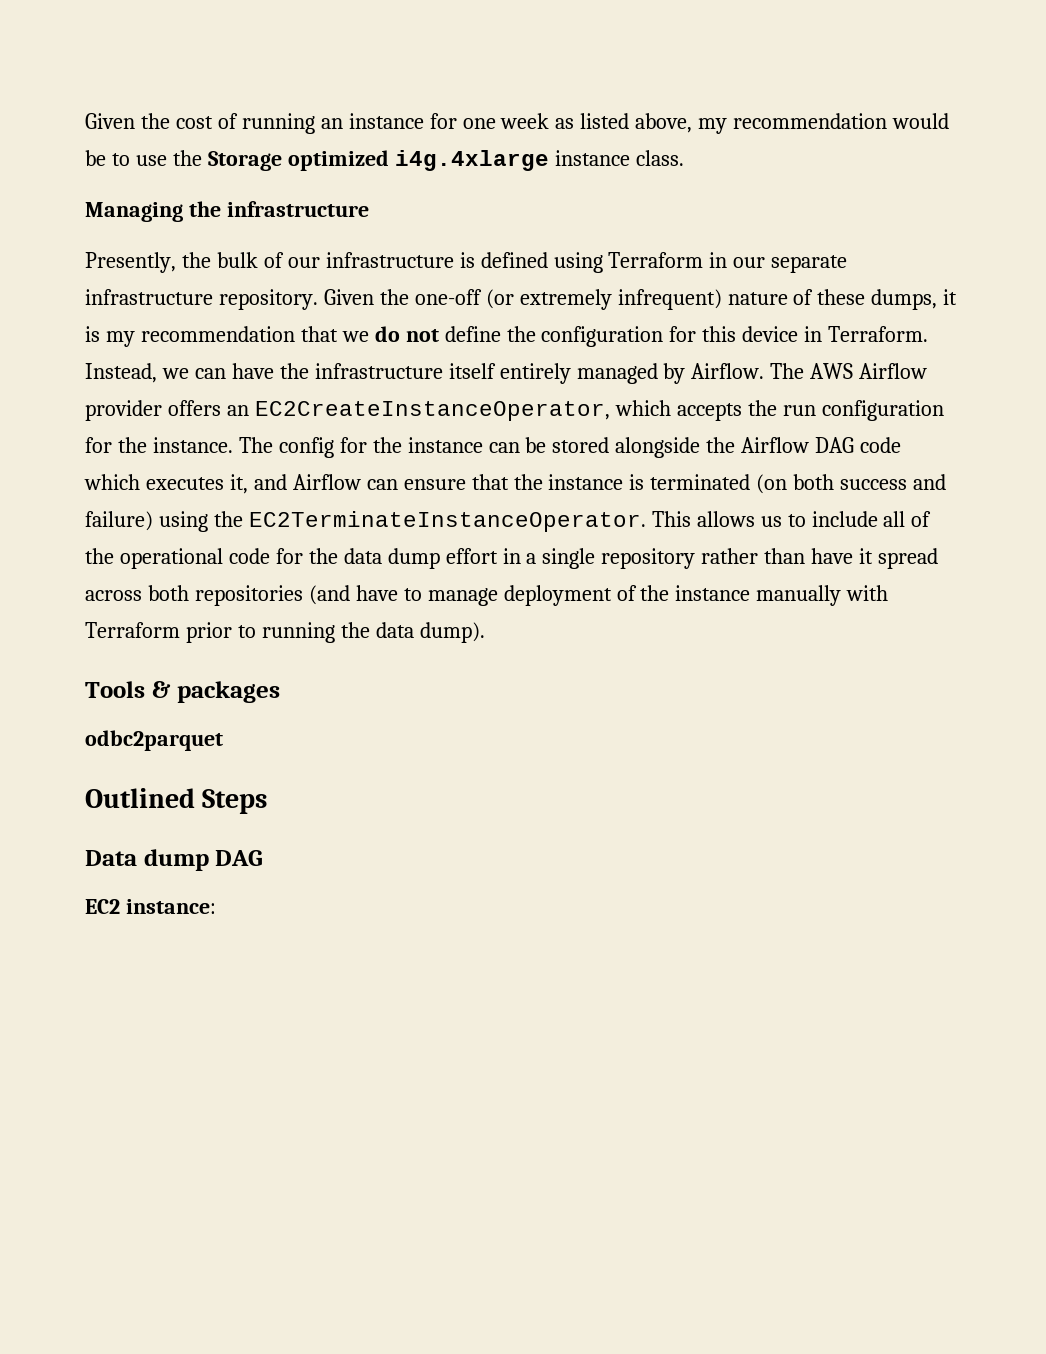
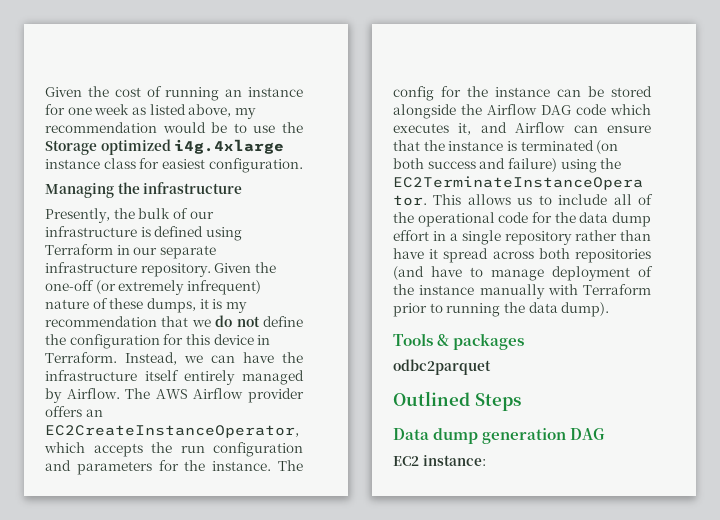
- Given the cost of running an instance for one week as listed above, my recommendation would be to use the Storage optimized i4g.4xlarge instance class.
+ Given the cost of running an instance for one week as listed above, my recommendation would be to use the Storage optimized i4g.4xlarge instance class for easiest configuration.
- The AWS Airflow provider offers an EC2CreateInstanceOperator, which accepts the run configuration for the instance.
+ The AWS Airflow provider offers an EC2CreateInstanceOperator, which accepts the run configuration and parameters for the instance.
- Data dump DAG
+ Data dump generation DAG

